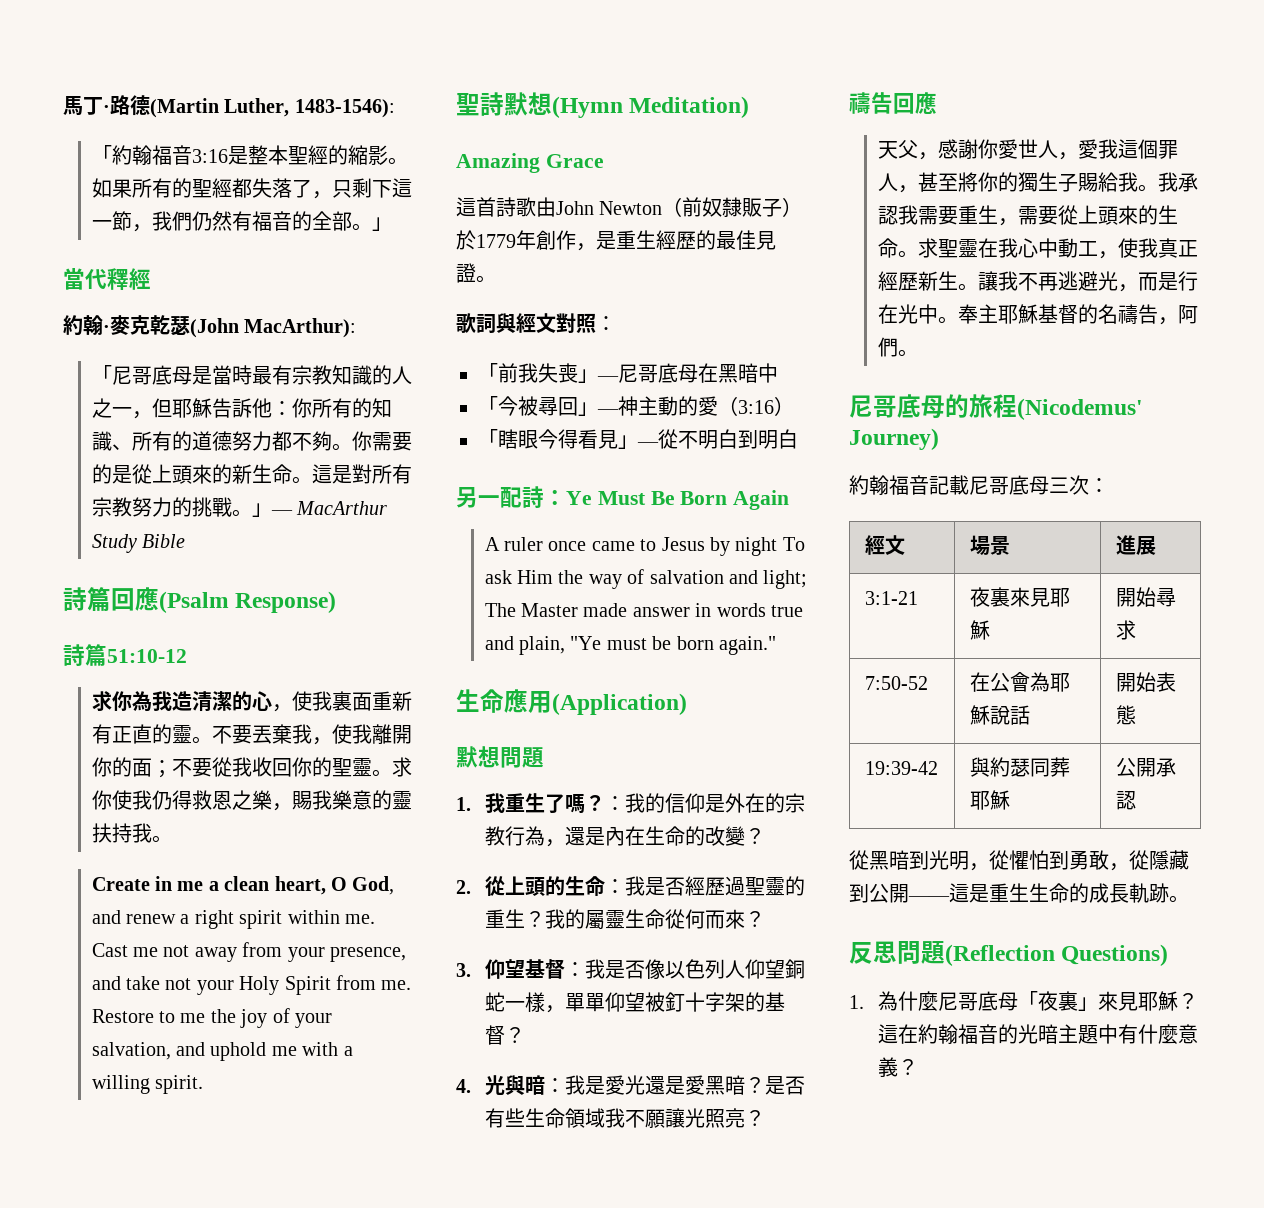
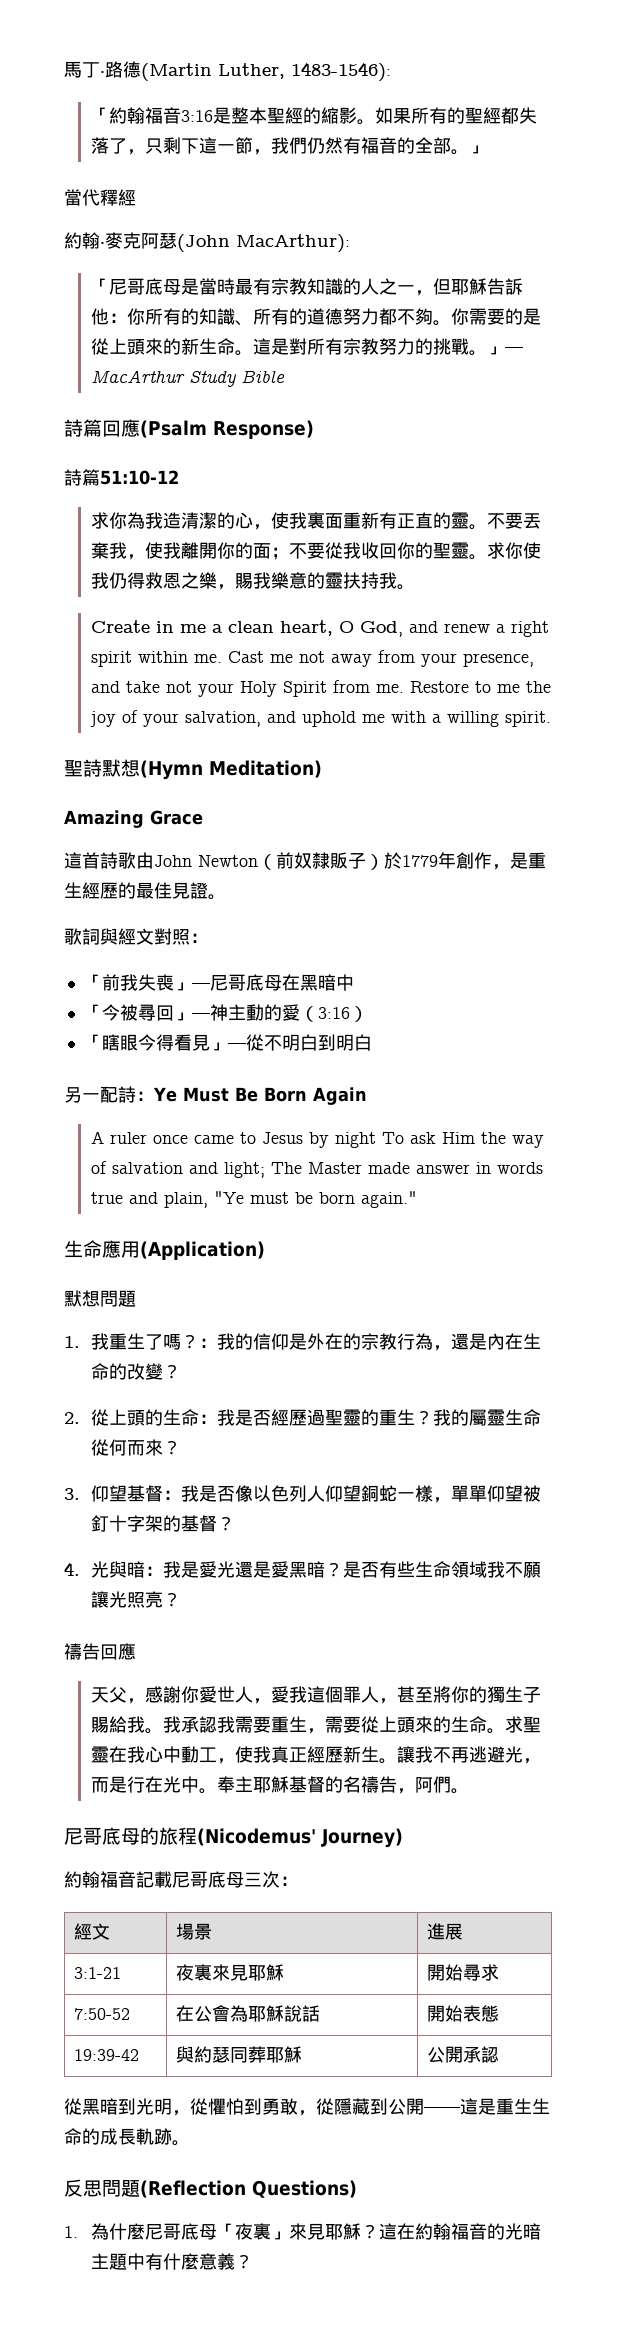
- 約翰·麥克乾瑟(John MacArthur):
+ 約翰·麥克阿瑟(John MacArthur):

